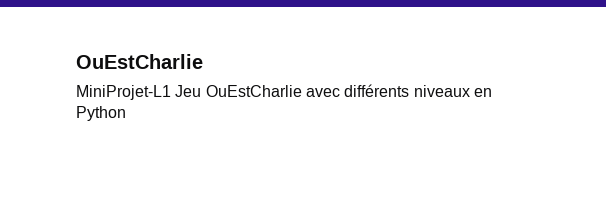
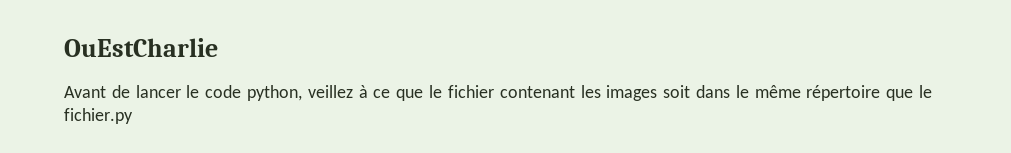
- MiniProjet-L1 Jeu OuEstCharlie avec différents niveaux en Python
+ Avant de lancer le code python, veillez à ce que le fichier contenant les images soit dans le même répertoire que le fichier.py

